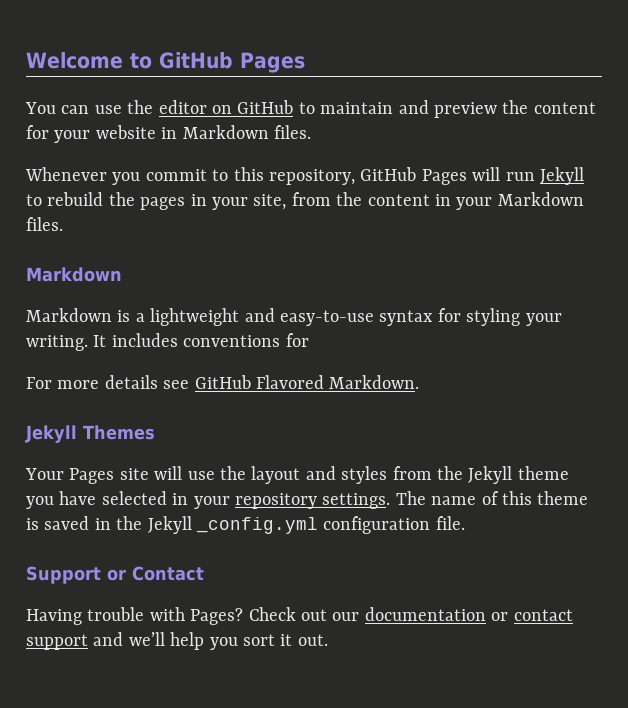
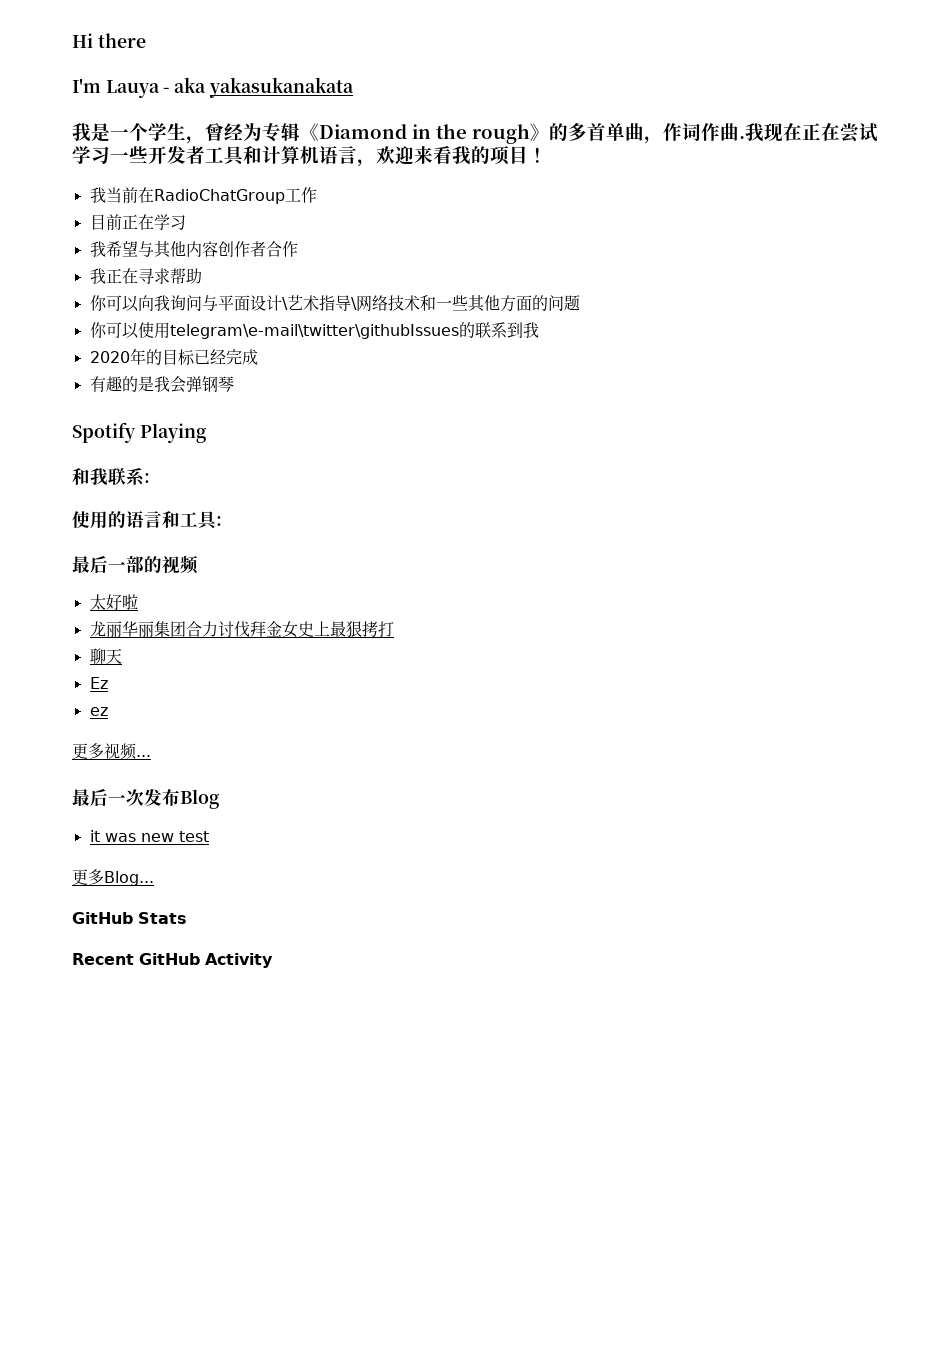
- Welcome to GitHub Pages
- You can use the editor on GitHub to maintain and preview the content for your website in Markdown files.
- Whenever you commit to this repository, GitHub Pages will run Jekyll to rebuild the pages in your site, from the content in your Markdown files.
- Markdown
- Markdown is a lightweight and easy-to-use syntax for styling your writing. It includes conventions for
- For more details see GitHub Flavored Markdown.
- Jekyll Themes
- Your Pages site will use the layout and styles from the Jekyll theme you have selected in your repository settings. The name of this theme is saved in the Jekyll _config.yml configuration file.
- Support or Contact
- Having trouble with Pages? Check out our documentation or contact support and we’ll help you sort it out.
+ Hi there
+ I'm Lauya - aka yakasukanakata
+ 我是一个学生，曾经为专辑《Diamond in the rough》的多首单曲，作词作曲.我现在正在尝试学习一些开发者工具和计算机语言，欢迎来看我的项目！
+ 我当前在RadioChatGroup工作
+ 目前正在学习
+ 我希望与其他内容创作者合作
+ 我正在寻求帮助
+ 你可以向我询问与平面设计\艺术指导\网络技术和一些其他方面的问题
+ 你可以使用telegram\e-mail\twitter\githubIssues的联系到我
+ 2020年的目标已经完成
+ 有趣的是我会弹钢琴
+ Spotify Playing
+ 和我联系:
+ 使用的语言和工具:
+ 最后一部的视频
+ 太好啦
+ 龙丽华丽集团合力讨伐拜金女史上最狠拷打
+ 聊天
+ Ez
+ ez
+ 更多视频...
+ 最后一次发布Blog
+ it was new test
+ 更多Blog...
+ GitHub Stats
+ Recent GitHub Activity

